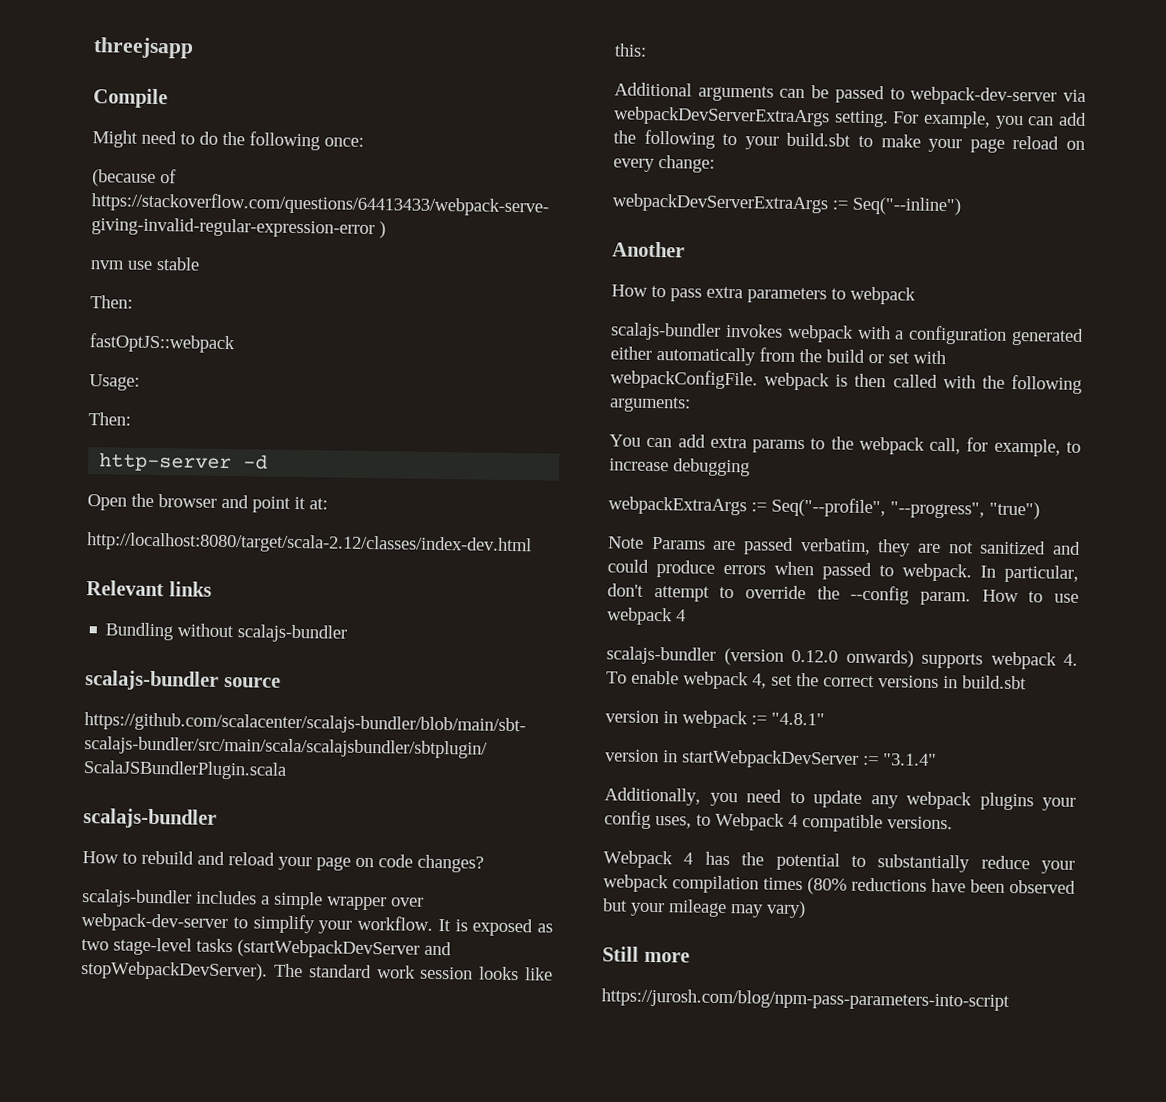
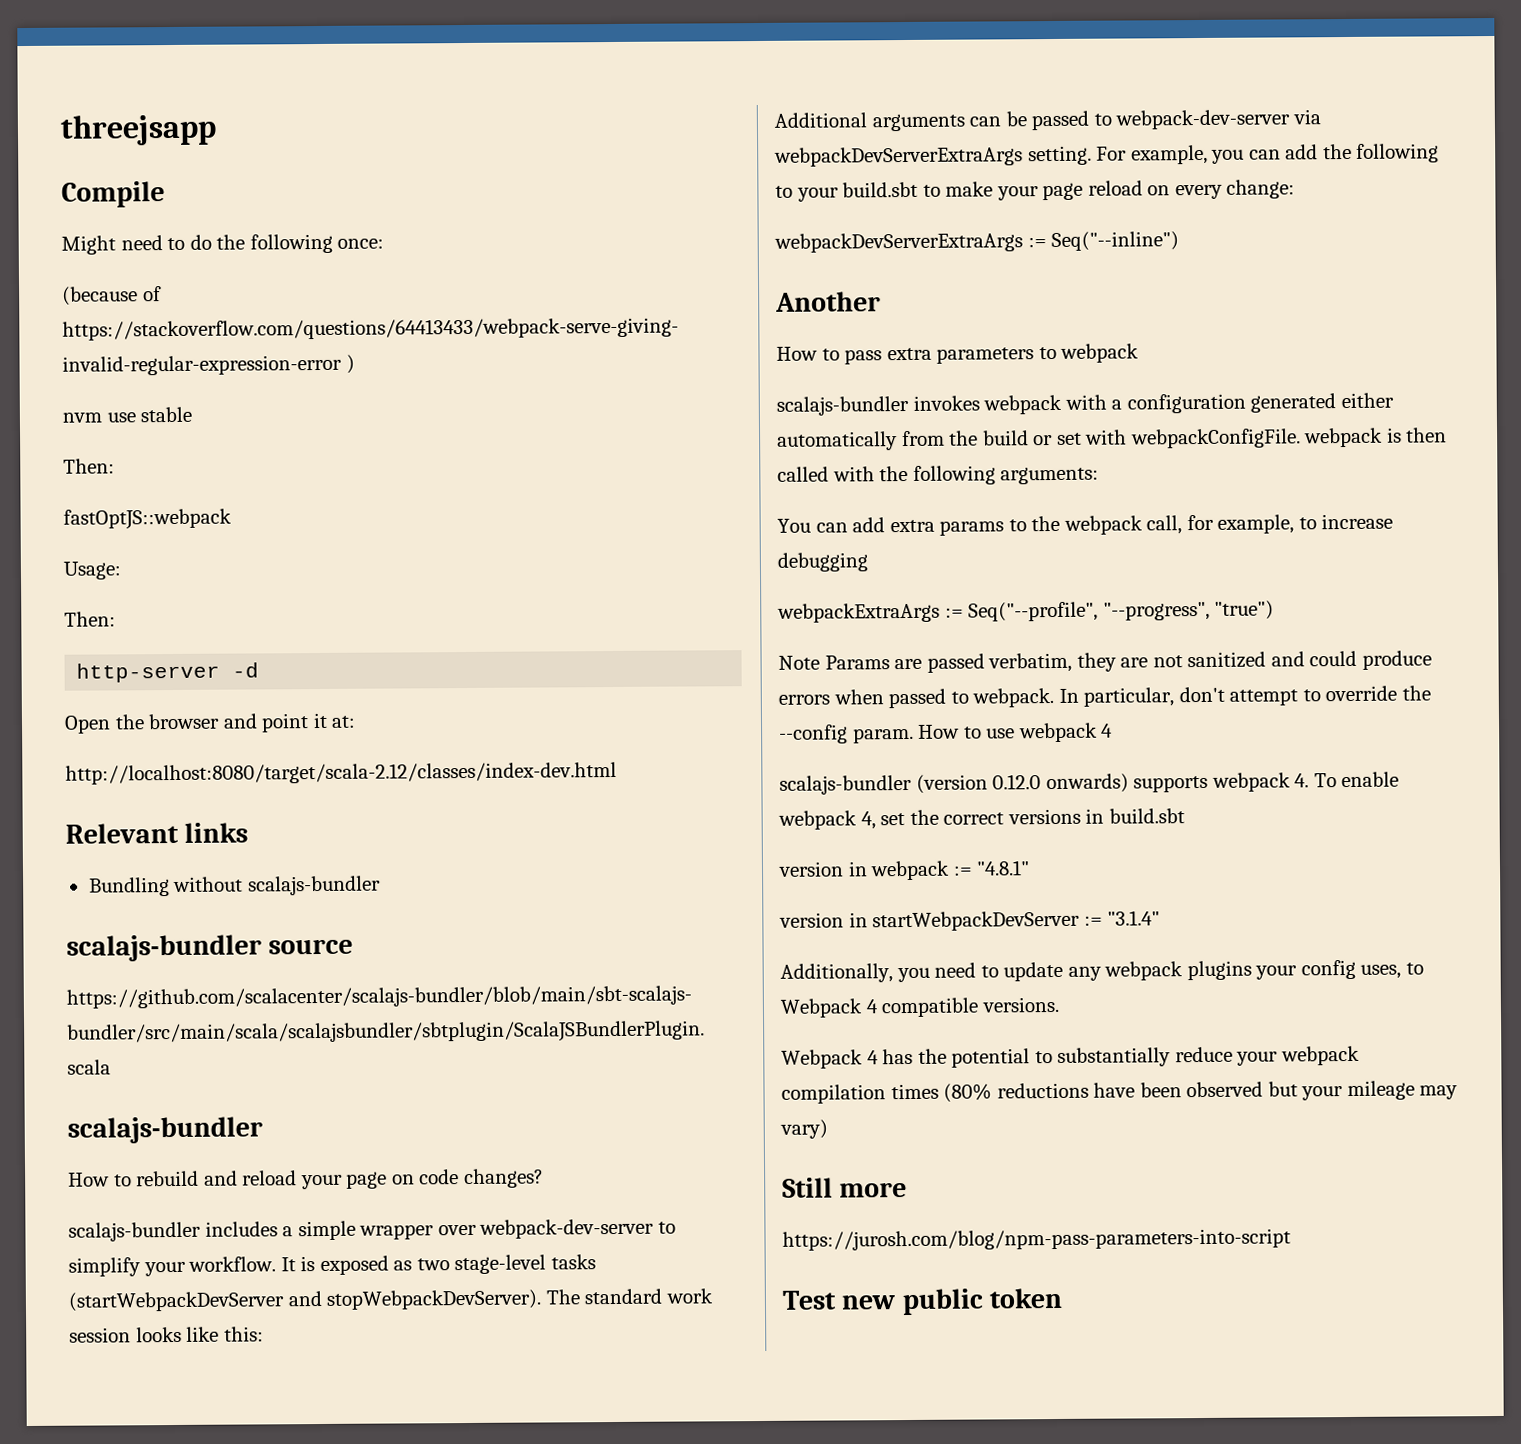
+ Test new public token

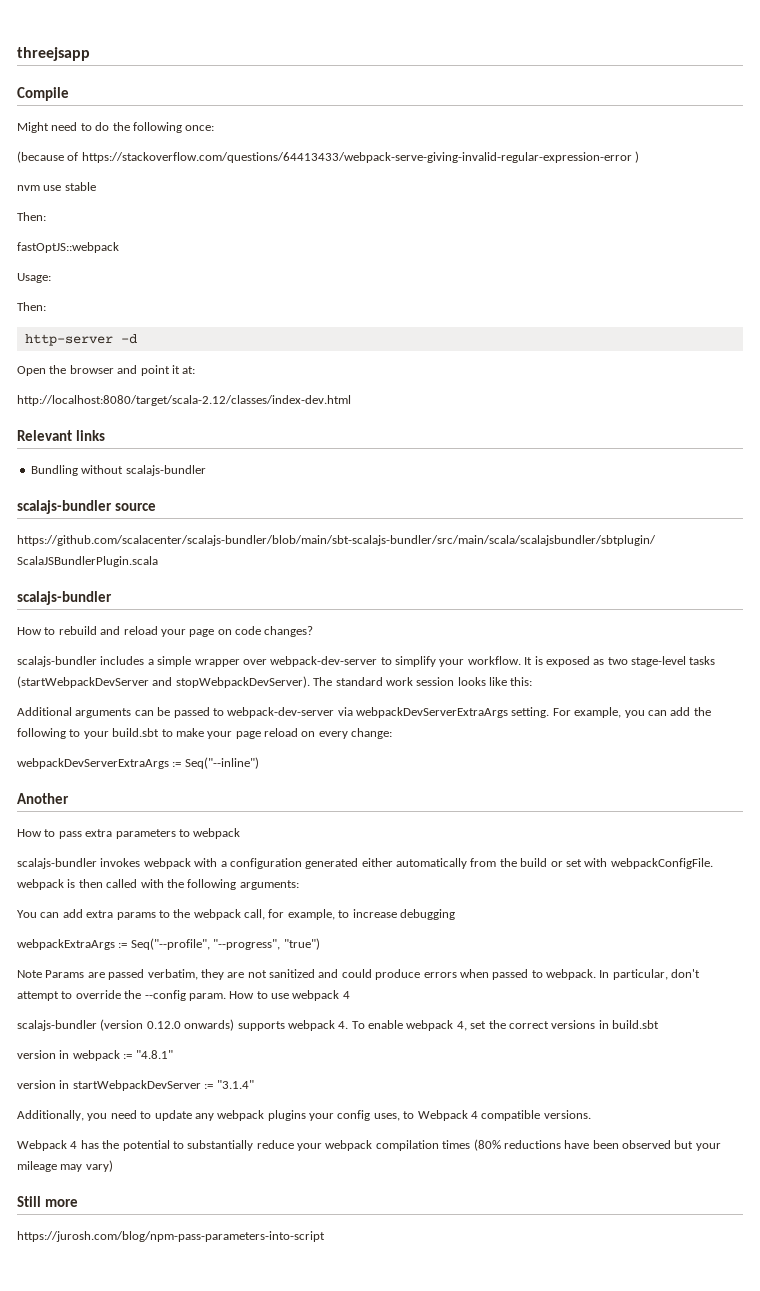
- Test new public token

